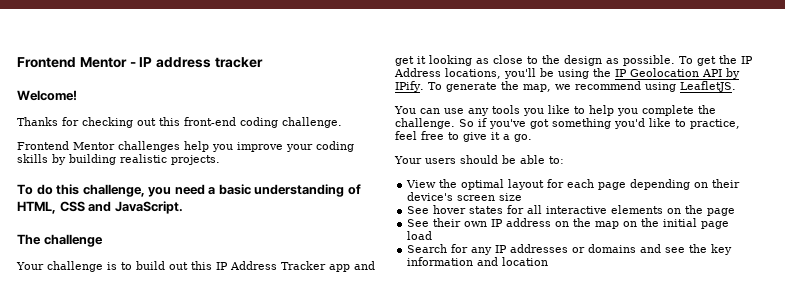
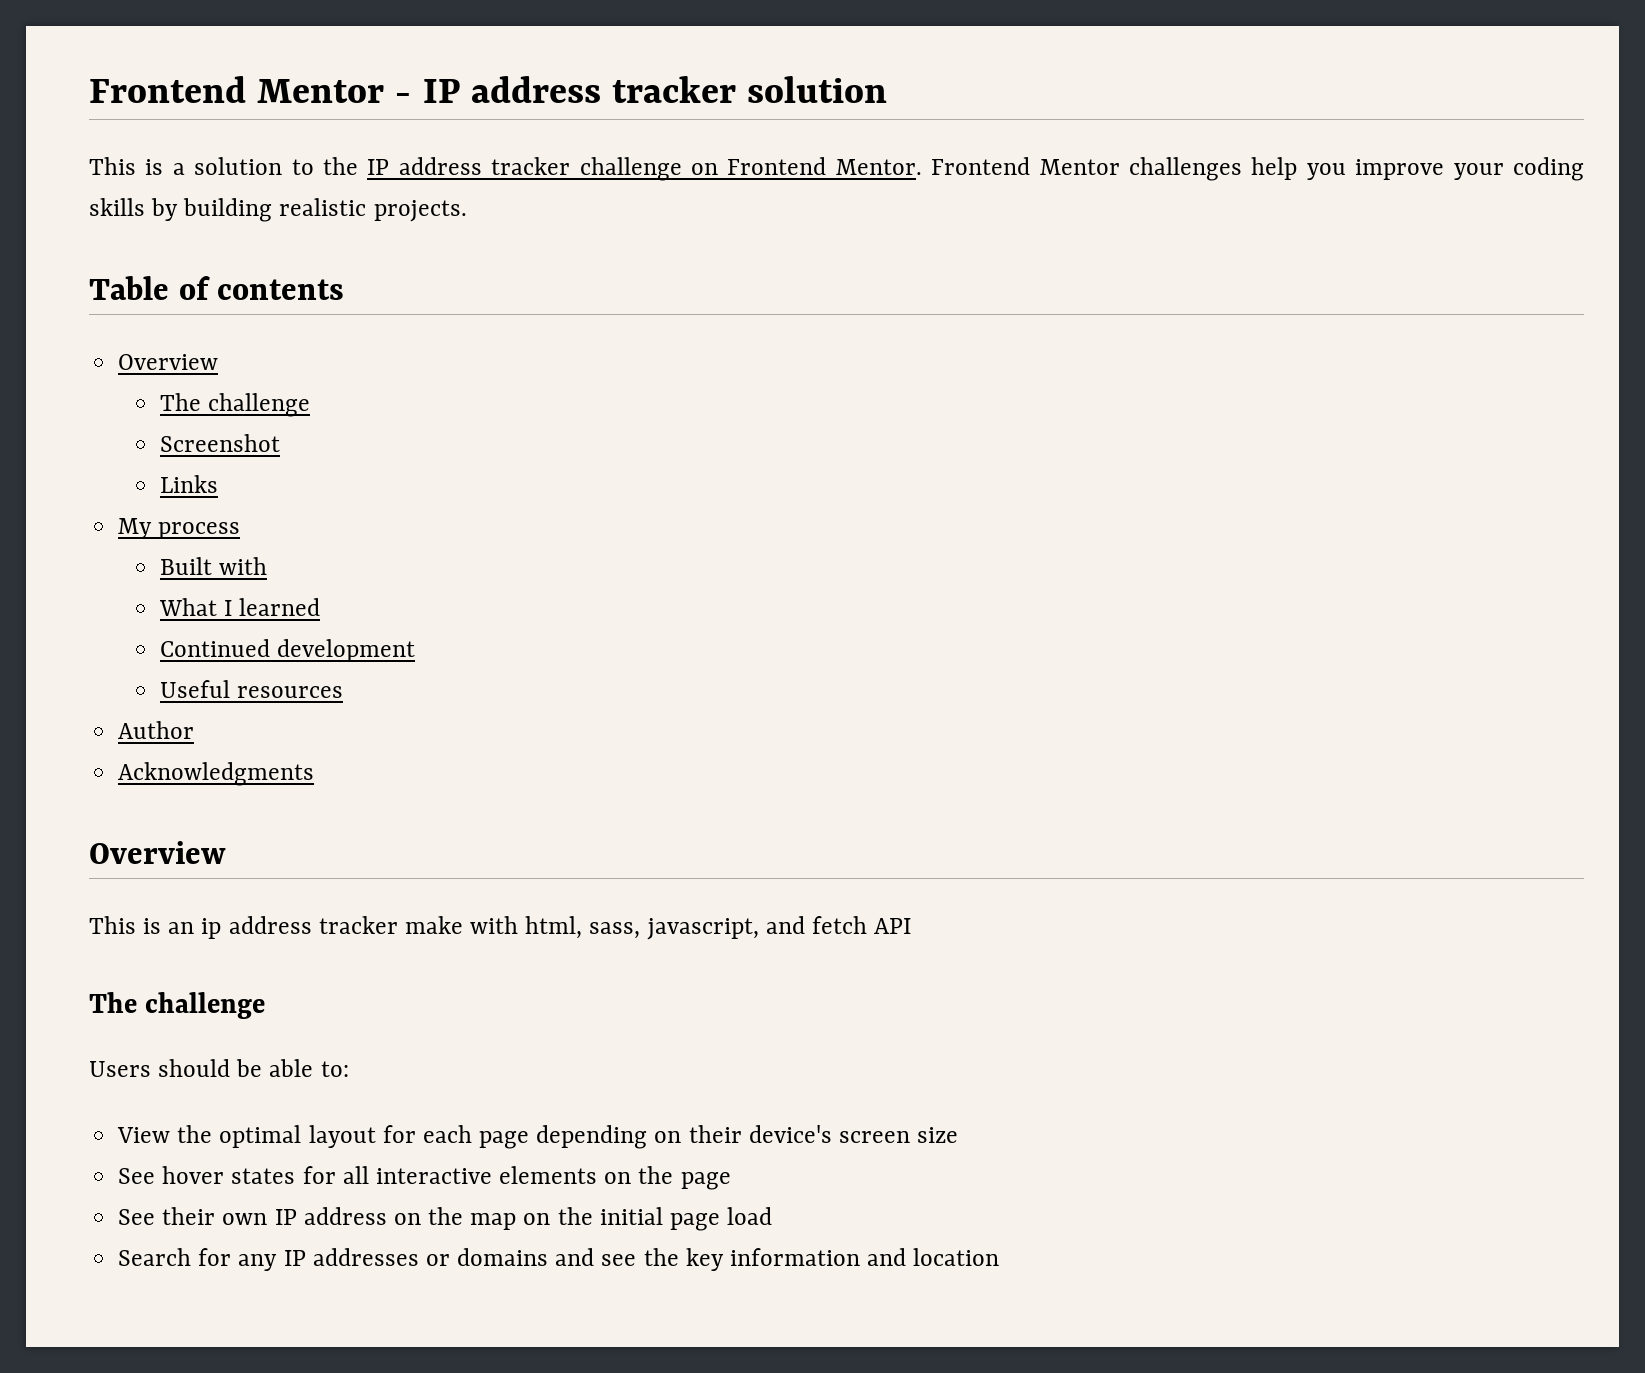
- Frontend Mentor - IP address tracker
- Welcome!
- Thanks for checking out this front-end coding challenge.
- Frontend Mentor challenges help you improve your coding skills by building realistic projects.
+ Frontend Mentor - IP address tracker solution
+ This is a solution to the IP address tracker challenge on Frontend Mentor. Frontend Mentor challenges help you improve your coding skills by building realistic projects.
- To do this challenge, you need a basic understanding of HTML, CSS and JavaScript.
+ Table of contents
+ Overview
  The challenge
- Your challenge is to build out this IP Address Tracker app and get it looking as close to the design as possible. To get the IP Address locations, you'll be using the IP Geolocation API by IPify. To generate the map, we recommend using LeafletJS.
- You can use any tools you like to help you complete the challenge. So if you've got something you'd like to practice, feel free to give it a go.
- Your users should be able to:
+ Screenshot
+ Links
+ My process
+ Built with
+ What I learned
+ Continued development
+ Useful resources
+ Author
+ Acknowledgments
+ Overview
+ This is an ip address tracker make with html, sass, javascript, and fetch API
+ The challenge
+ Users should be able to:

